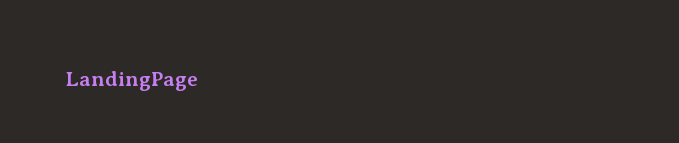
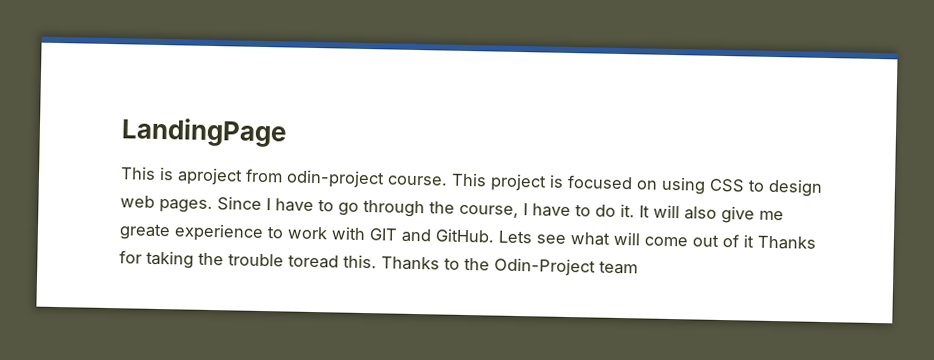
+ This is aproject from odin-project course. This project is focused on using CSS to design web pages. Since I have to go through the course, I have to do it. It will also give me greate experience to work with GIT and GitHub. Lets see what will come out of it Thanks for taking the trouble toread this. Thanks to the Odin-Project team

